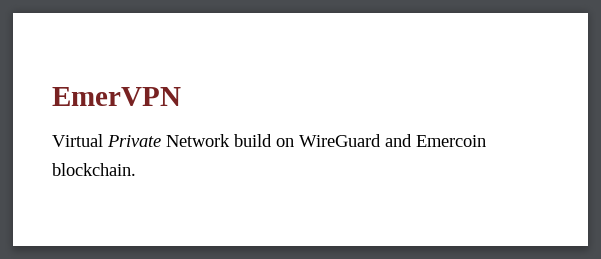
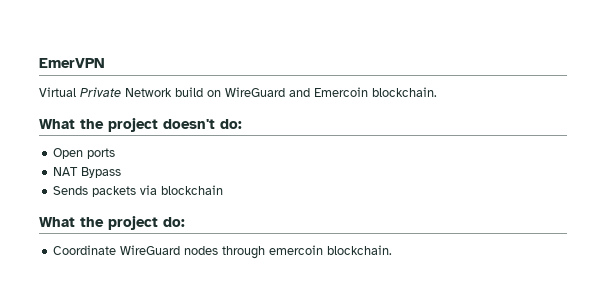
+ What the project doesn't do:
+ Open ports
+ NAT Bypass
+ Sends packets via blockchain
+ What the project do:
+ Coordinate WireGuard nodes through emercoin blockchain.

